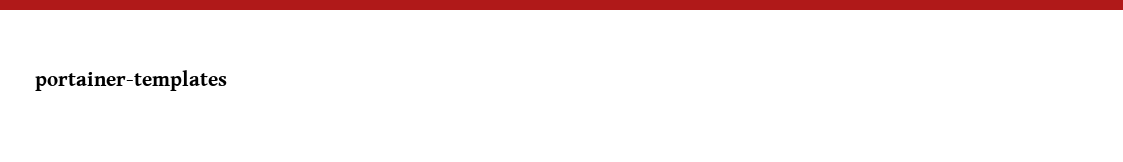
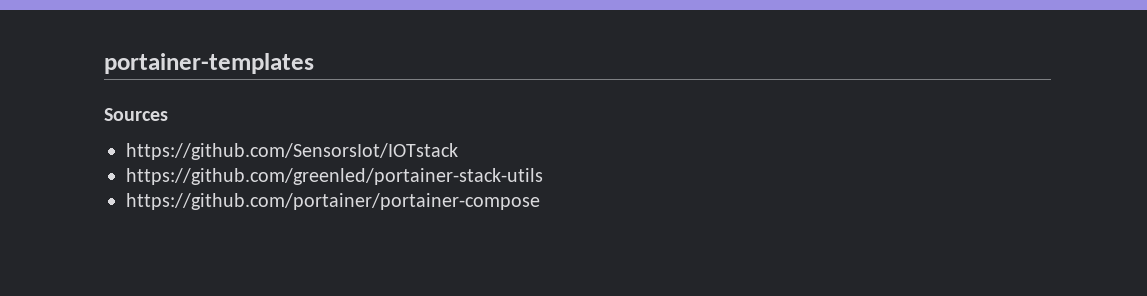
+ Sources
+ https://github.com/SensorsIot/IOTstack
+ https://github.com/greenled/portainer-stack-utils
+ https://github.com/portainer/portainer-compose

